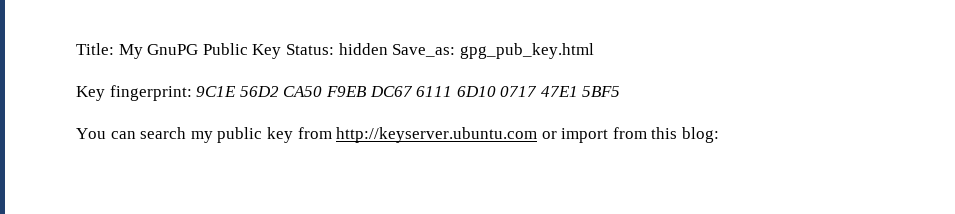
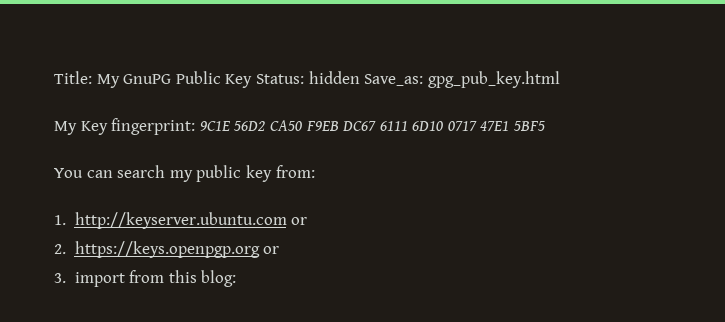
- Key fingerprint: 9C1E 56D2 CA50 F9EB DC67 6111 6D10 0717 47E1 5BF5
+ My Key fingerprint: 9C1E 56D2 CA50 F9EB DC67 6111 6D10 0717 47E1 5BF5
- You can search my public key from http://keyserver.ubuntu.com or import from this blog:
+ You can search my public key from:
+ 1. http://keyserver.ubuntu.com or
+ 2. https://keys.openpgp.org or
+ 3. import from this blog:

